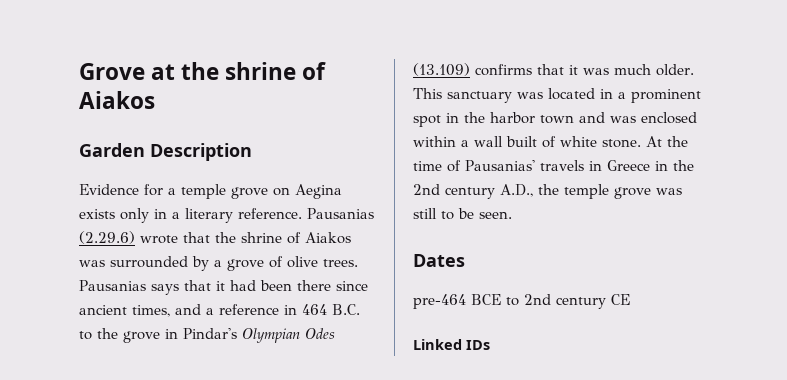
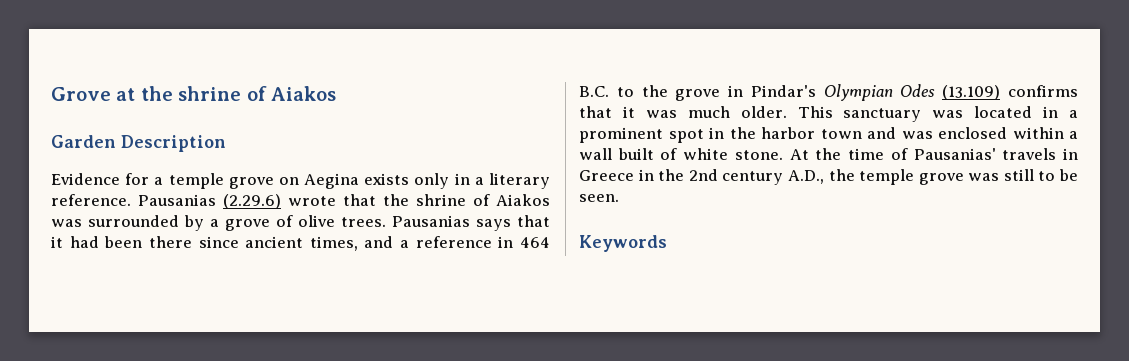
- Dates
- pre-464 BCE to 2nd century CE
- Linked IDs
+ Keywords

